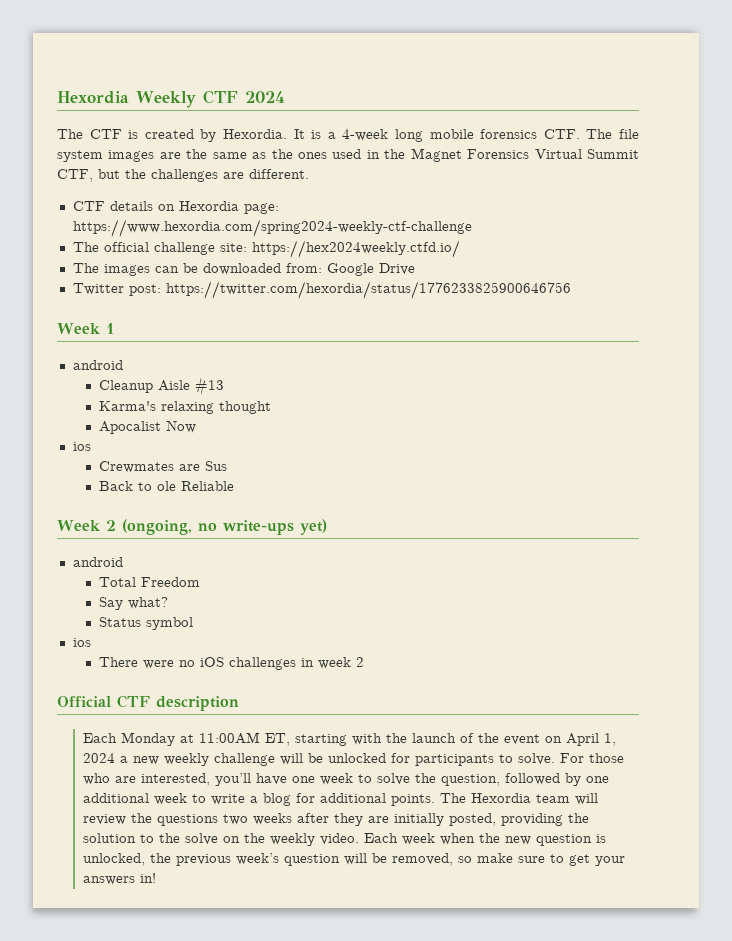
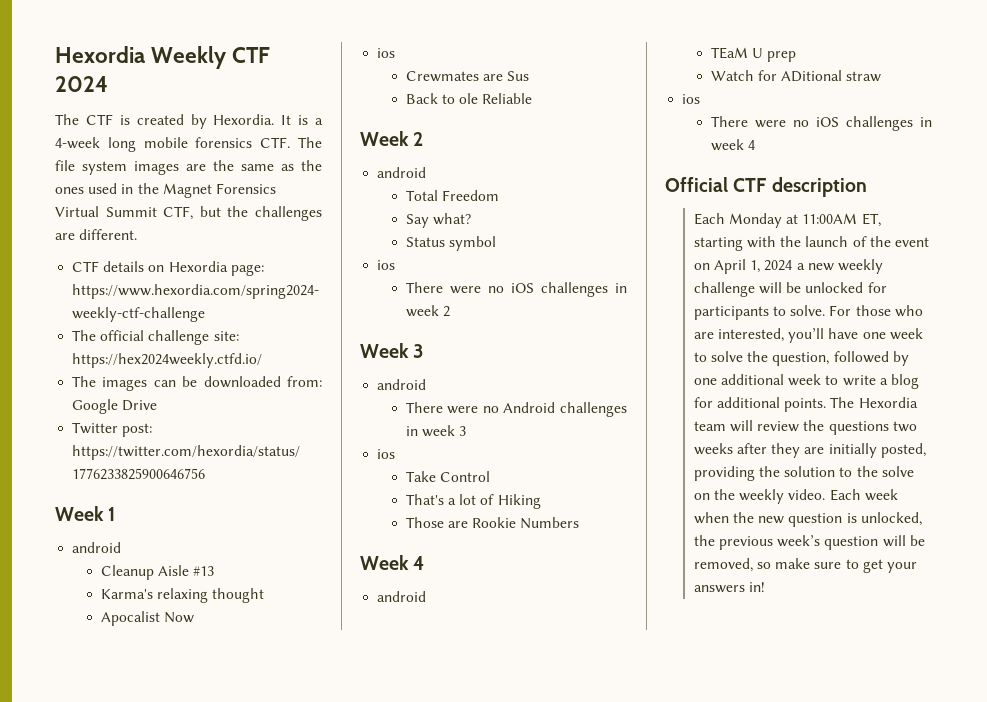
- Week 2 (ongoing, no write-ups yet)
+ Week 2
+ Week 3
+ android
+ There were no Android challenges in week 3
+ ios
+ Take Control
+ That's a lot of Hiking
+ Those are Rookie Numbers
+ Week 4
+ android
+ TEaM U prep
+ Watch for ADitional straw
+ ios
+ There were no iOS challenges in week 4

